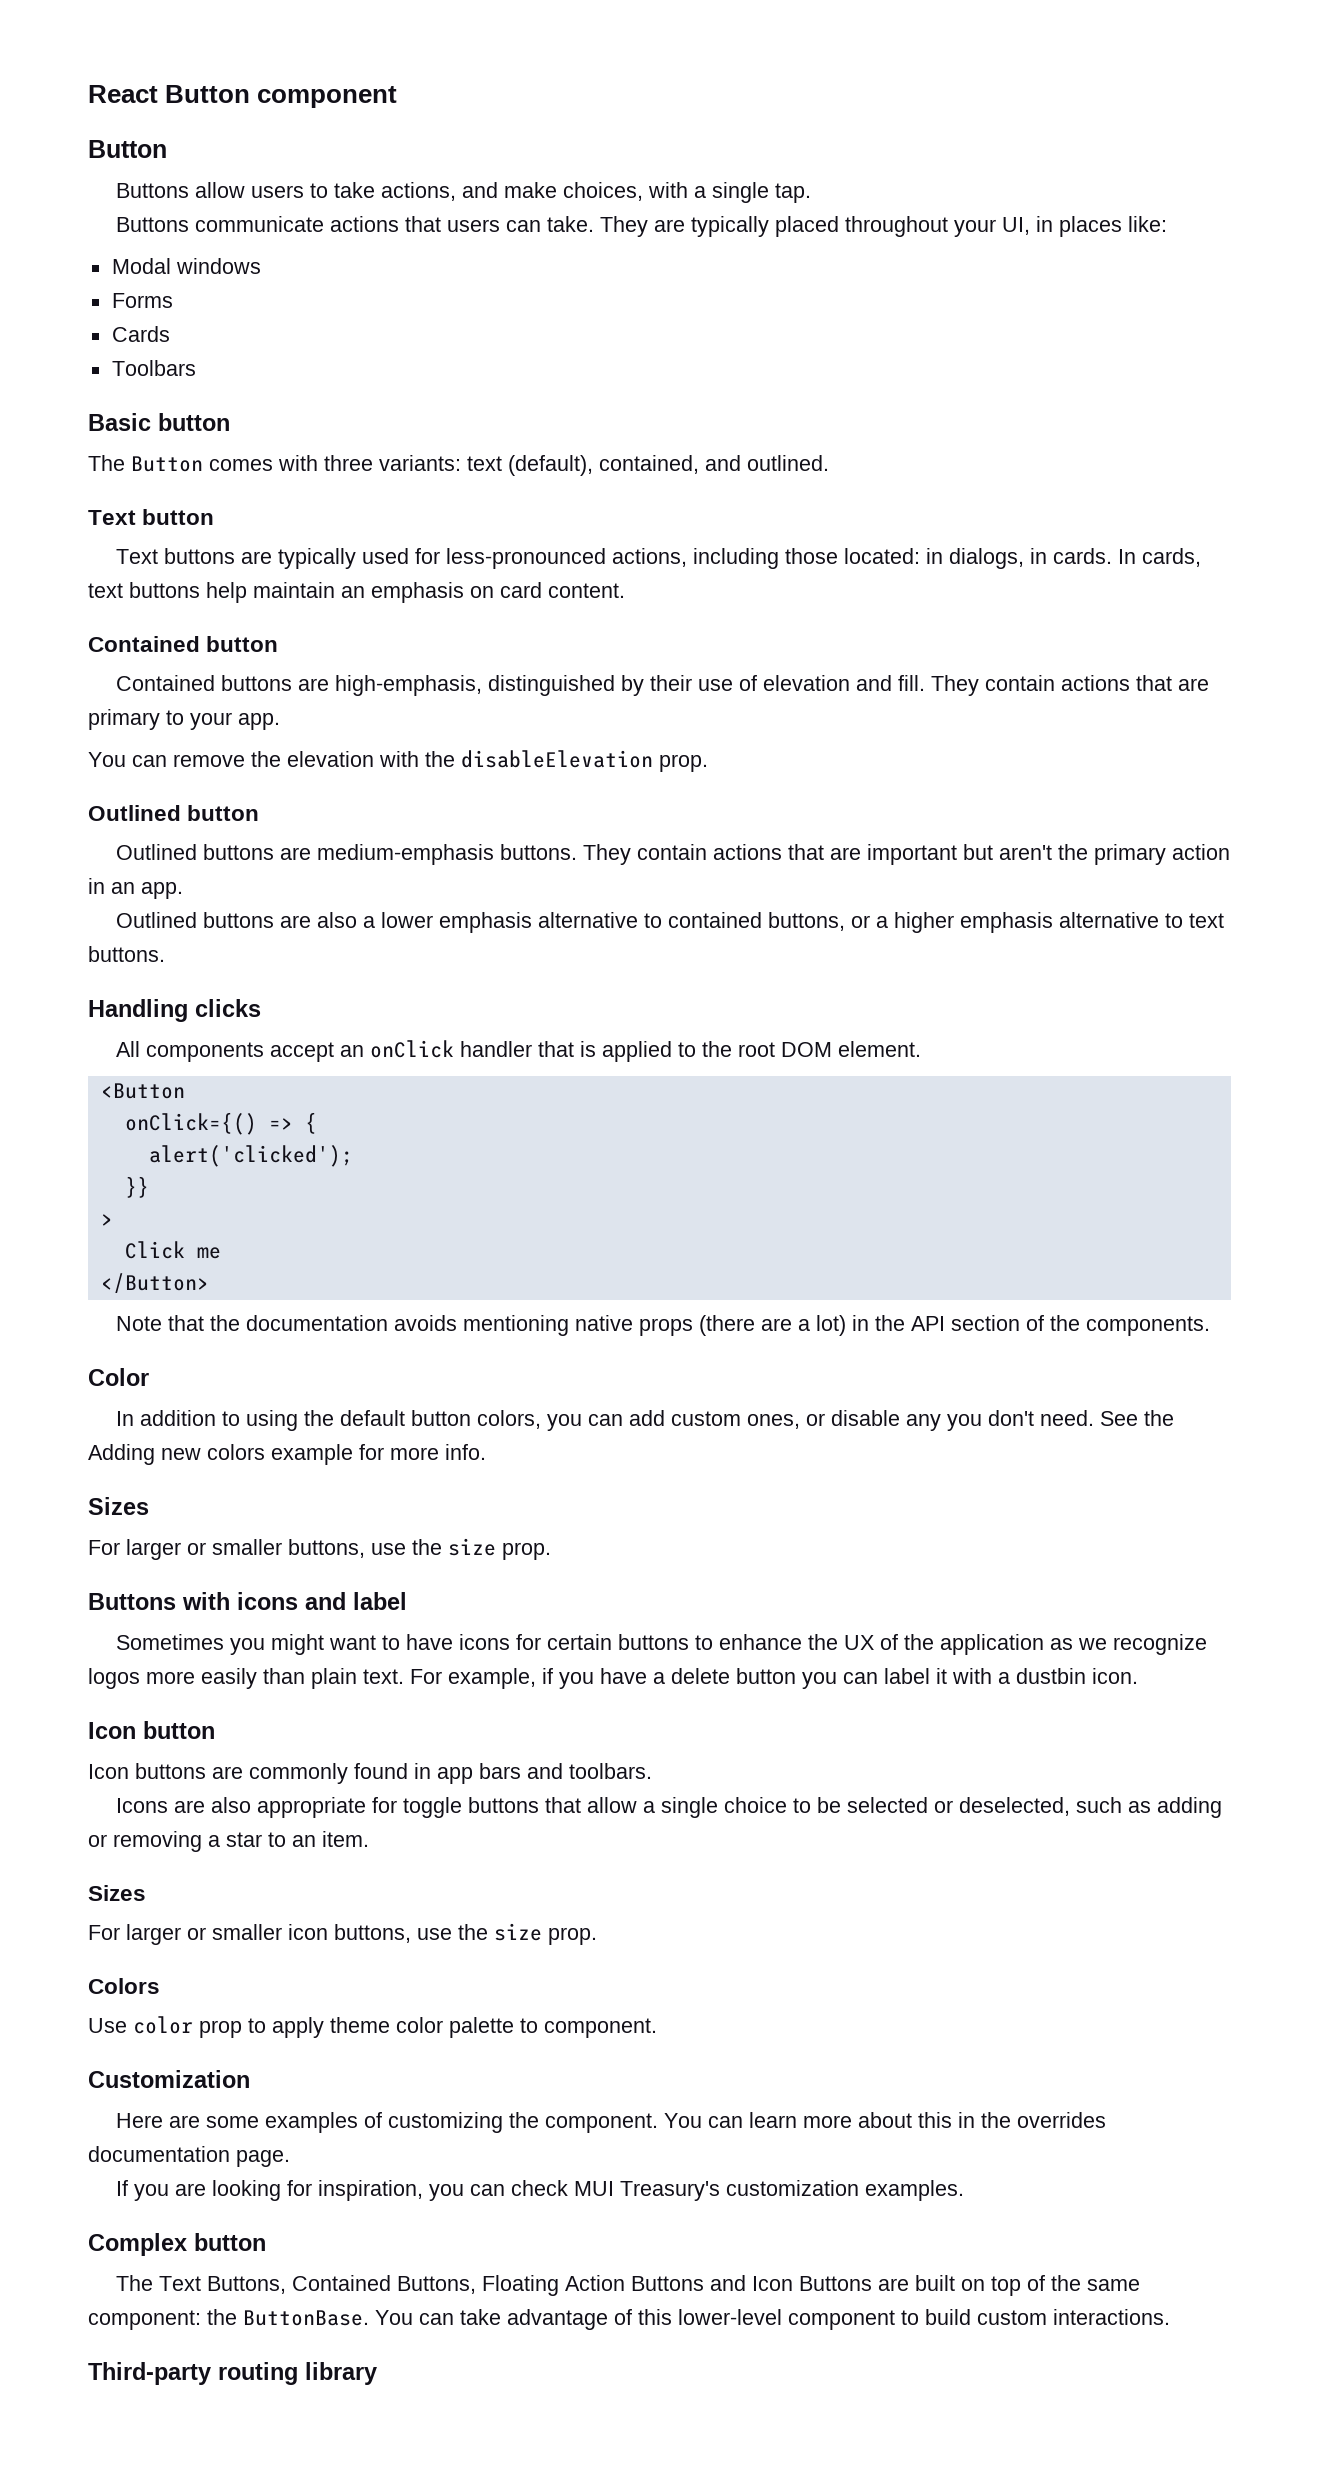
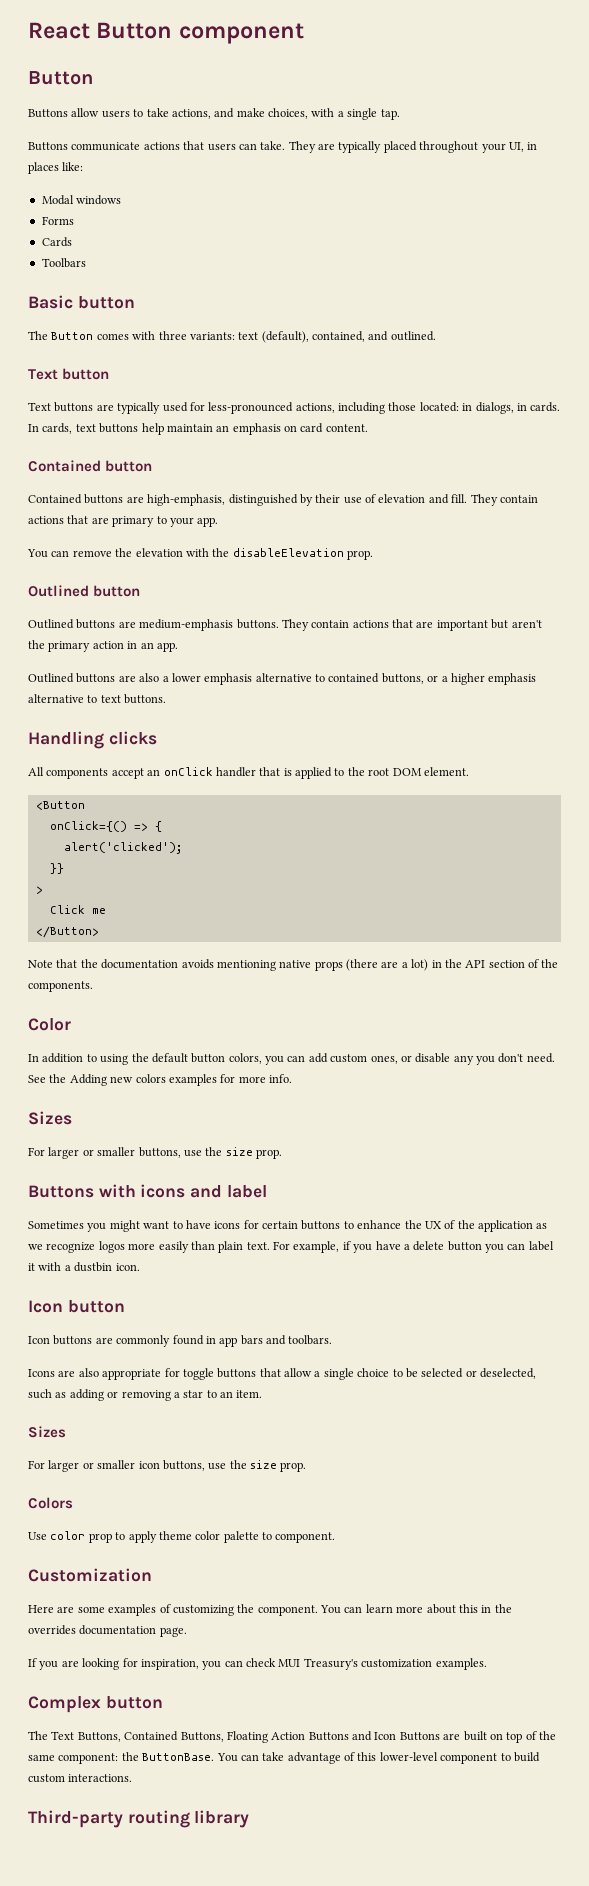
- See the Adding new colors example for more info.
+ See the Adding new colors examples for more info.

